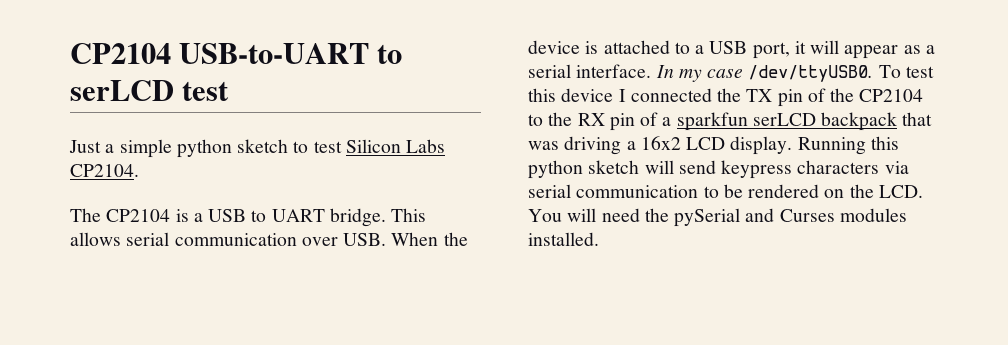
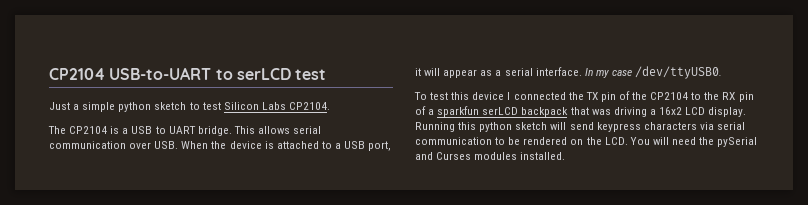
- In my case /dev/ttyUSB0. To test this device I connected the TX pin of the CP2104 to the RX pin of a sparkfun serLCD backpack that was driving a 16x2 LCD display.
+ In my case /dev/ttyUSB0.
+ To test this device I connected the TX pin of the CP2104 to the RX pin of a sparkfun serLCD backpack that was driving a 16x2 LCD display.

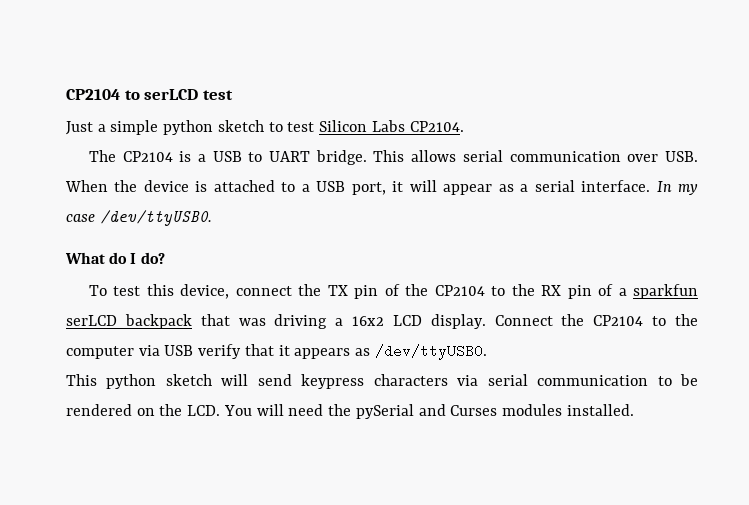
- CP2104 USB-to-UART to serLCD test
+ CP2104 to serLCD test
+ What do I do?
- To test this device I connected the TX pin of the CP2104 to the RX pin of a sparkfun serLCD backpack that was driving a 16x2 LCD display.
+ To test this device, connect the TX pin of the CP2104 to the RX pin of a sparkfun serLCD backpack that was driving a 16x2 LCD display.
- Running this python sketch will send keypress characters via serial communication to be rendered on the LCD. You will need the pySerial and Curses modules installed.
+ Connect the CP2104 to the computer via USB verify that it appears as /dev/ttyUSB0.
+ This python sketch will send keypress characters via serial communication to be rendered on the LCD. You will need the pySerial and Curses modules installed.

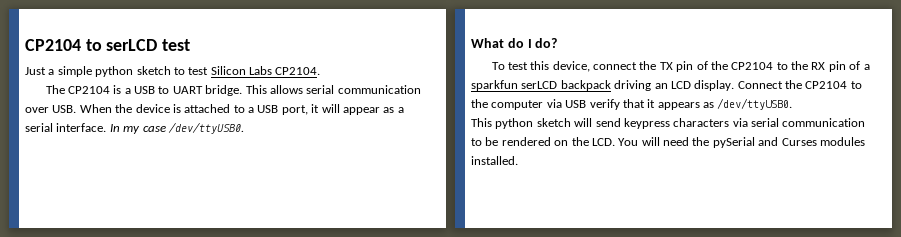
- To test this device, connect the TX pin of the CP2104 to the RX pin of a sparkfun serLCD backpack that was driving a 16x2 LCD display.
+ To test this device, connect the TX pin of the CP2104 to the RX pin of a sparkfun serLCD backpack driving an LCD display.

